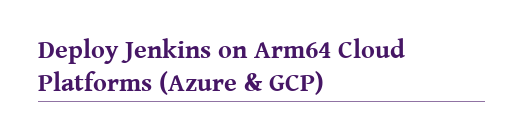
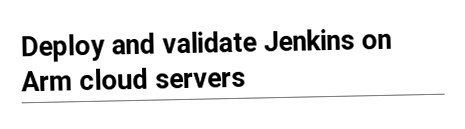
- Deploy Jenkins on Arm64 Cloud Platforms (Azure & GCP)
+ Deploy and validate Jenkins on Arm cloud servers

